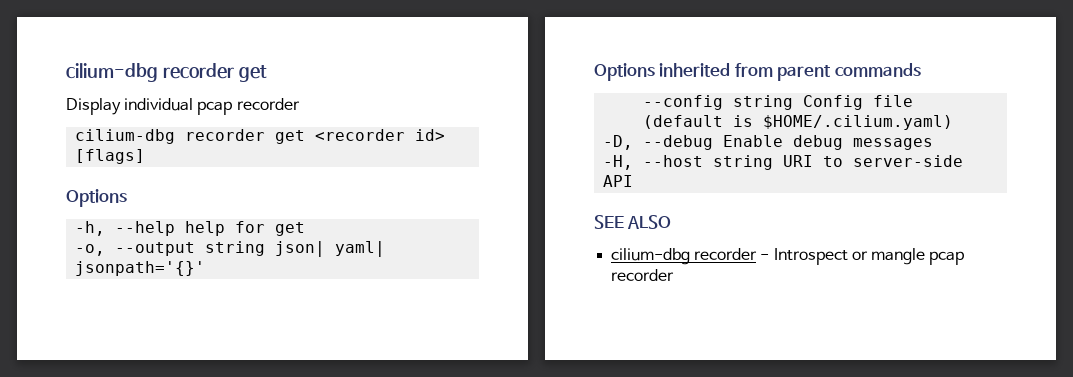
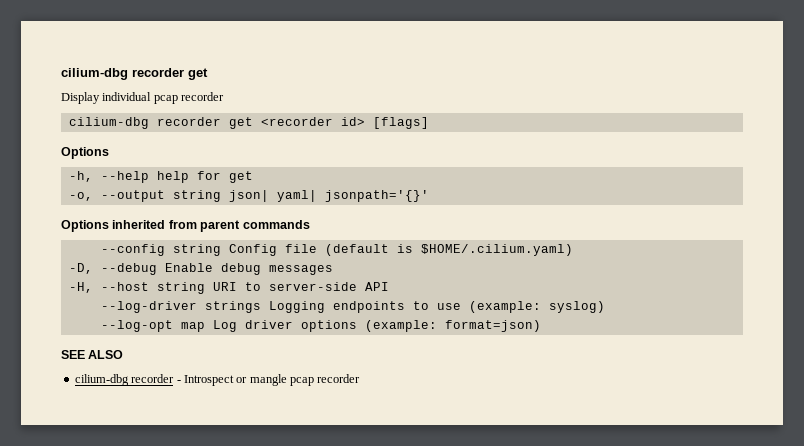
+ --log-driver strings Logging endpoints to use (example: syslog)
+ --log-opt map Log driver options (example: format=json)

